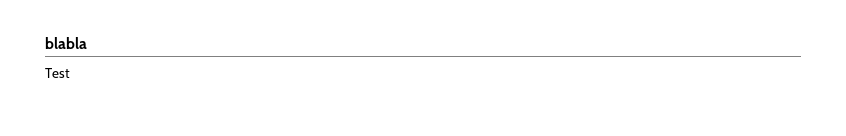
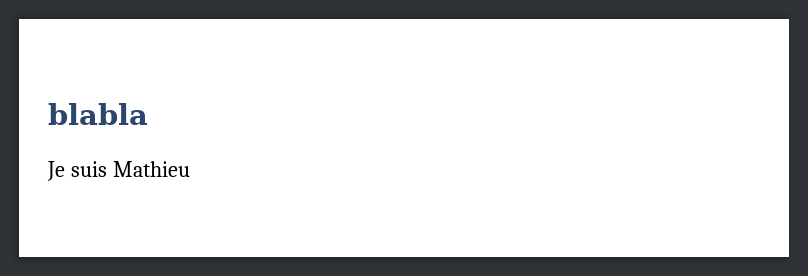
- Test
+ Je suis Mathieu

